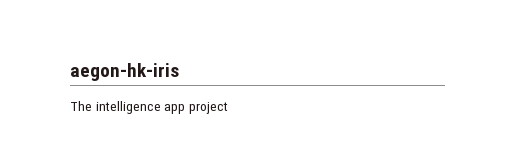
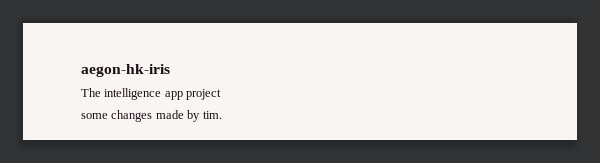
+ some changes made by tim.

